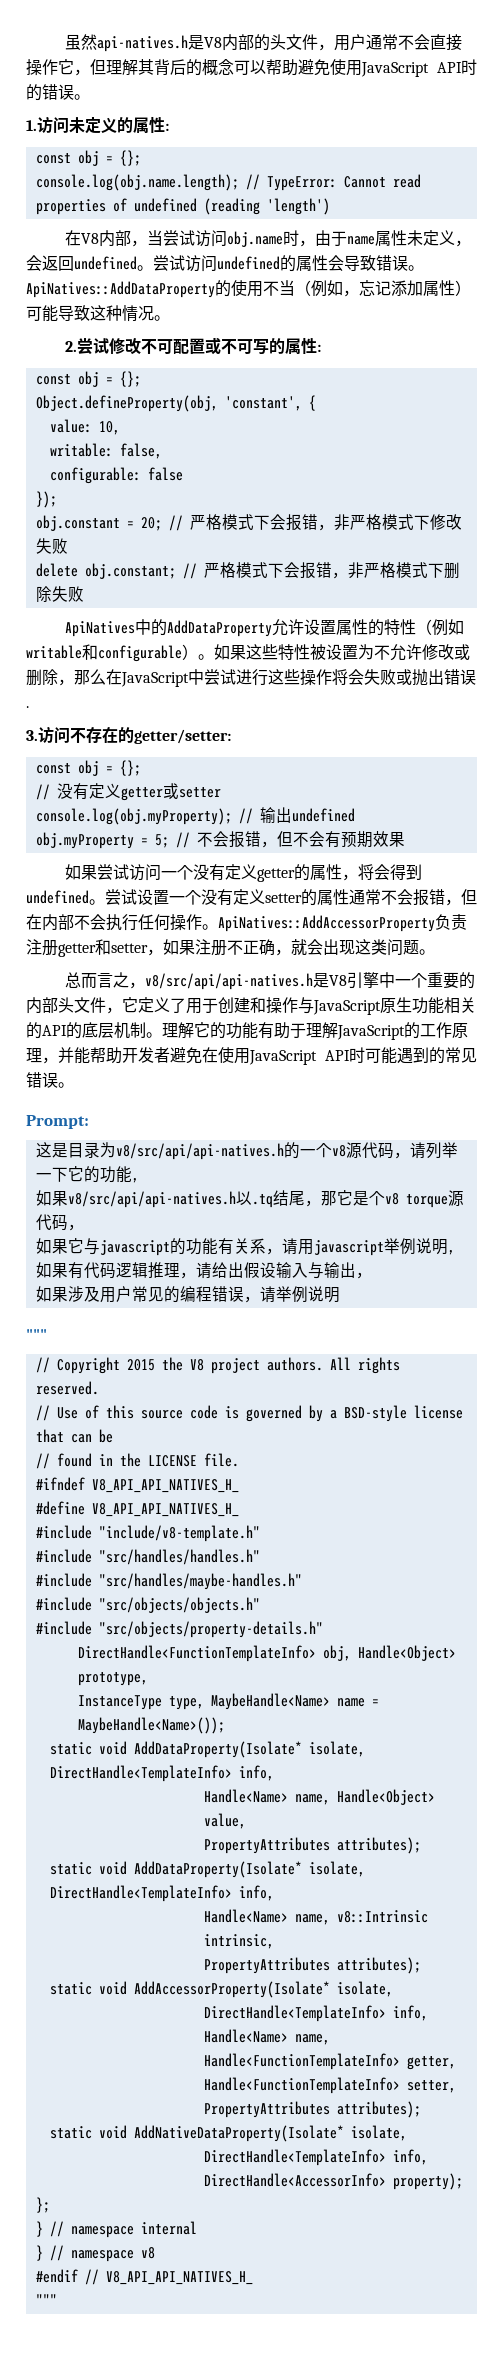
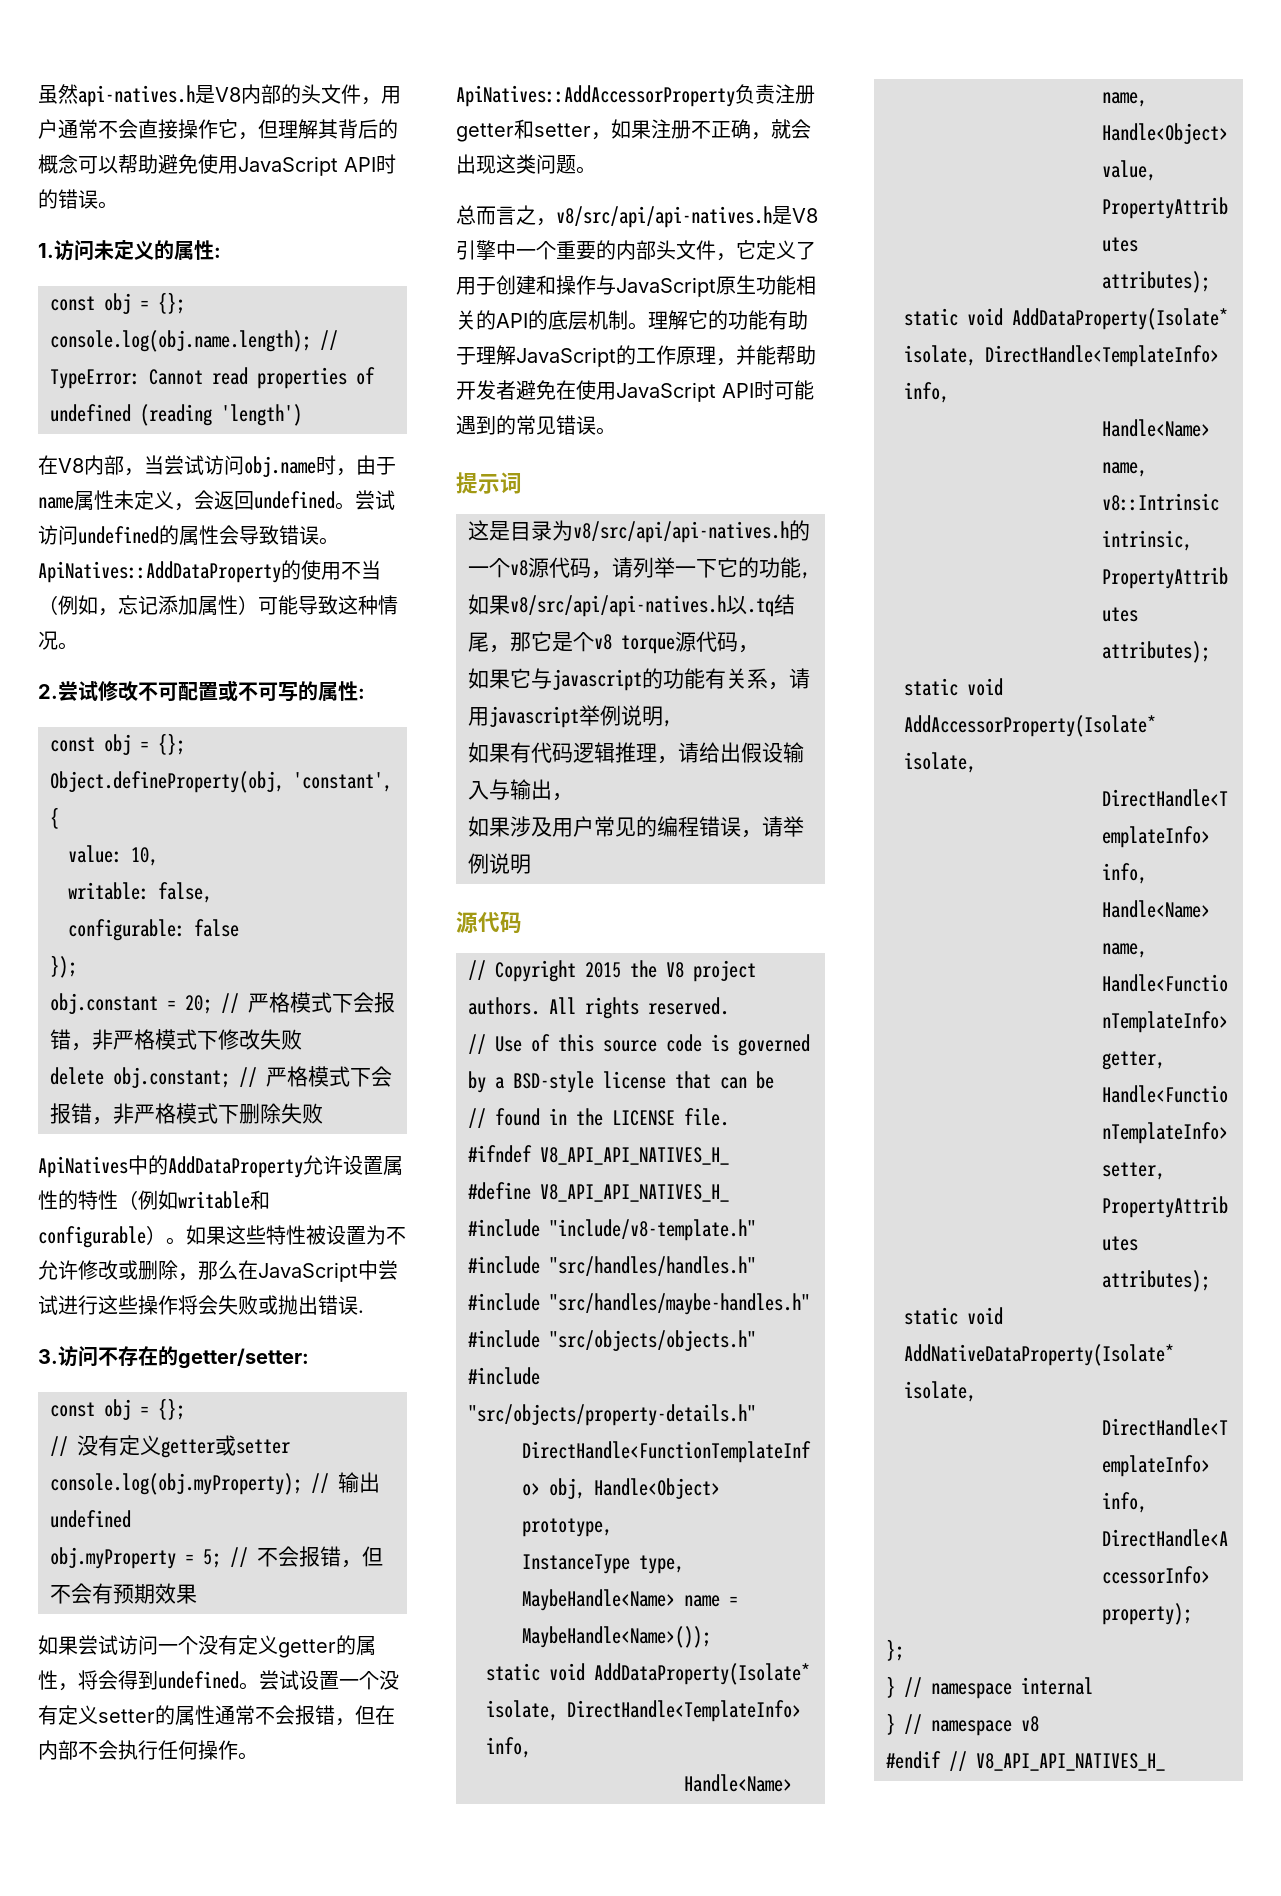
- Prompt:
+ 提示词
  如果涉及用户常见的编程错误，请举例说明
- """
+ 源代码
  #endif // V8_API_API_NATIVES_H_
- """

